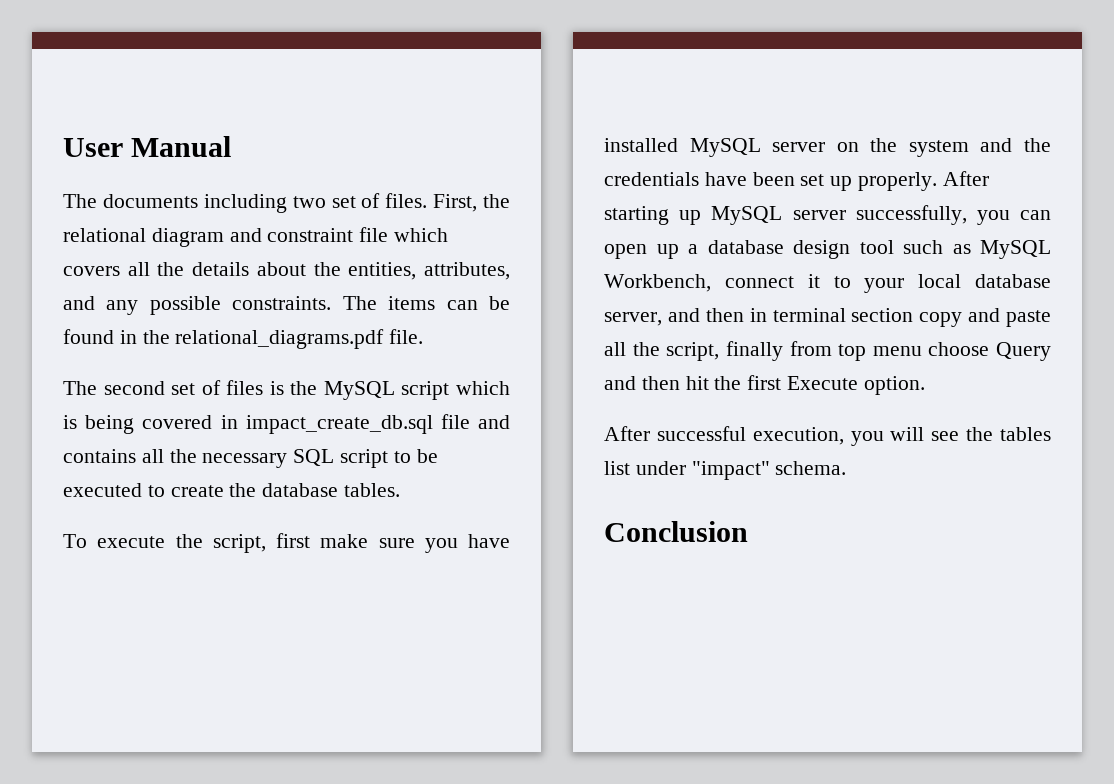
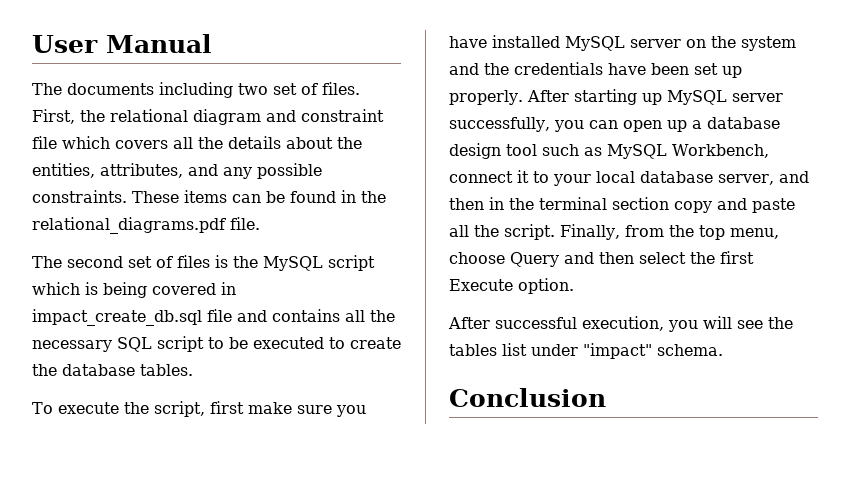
- The items can be found in the relational_diagrams.pdf file.
+ These items can be found in the relational_diagrams.pdf file.
- After starting up MySQL server successfully, you can open up a database design tool such as MySQL Workbench, connect it to your local database server, and then in terminal section copy and paste all the script, finally from top menu choose Query and then hit the first Execute option.
+ After starting up MySQL server successfully, you can open up a database design tool such as MySQL Workbench, connect it to your local database server, and then in the terminal section copy and paste all the script. Finally, from the top menu, choose Query and then select the first Execute option.

